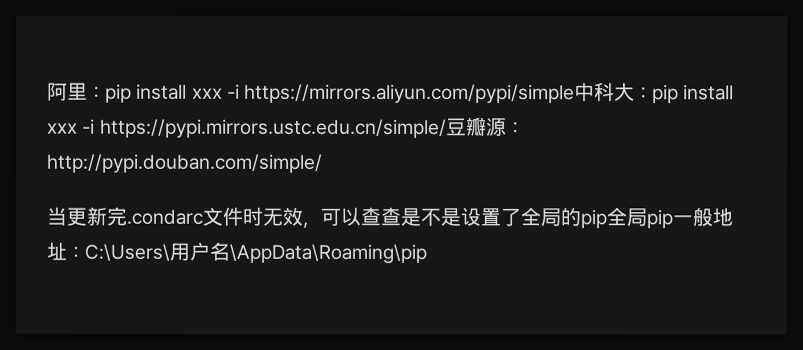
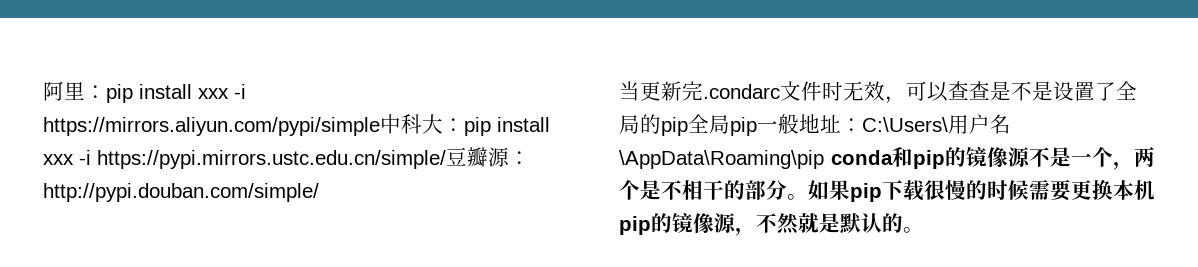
- 当更新完.condarc文件时无效，可以查查是不是设置了全局的pip全局pip一般地址：C:\Users\用户名\AppData\Roaming\pip
+ 当更新完.condarc文件时无效，可以查查是不是设置了全局的pip全局pip一般地址：C:\Users\用户名\AppData\Roaming\pip conda和pip的镜像源不是一个，两个是不相干的部分。如果pip下载很慢的时候需要更换本机pip的镜像源，不然就是默认的。

